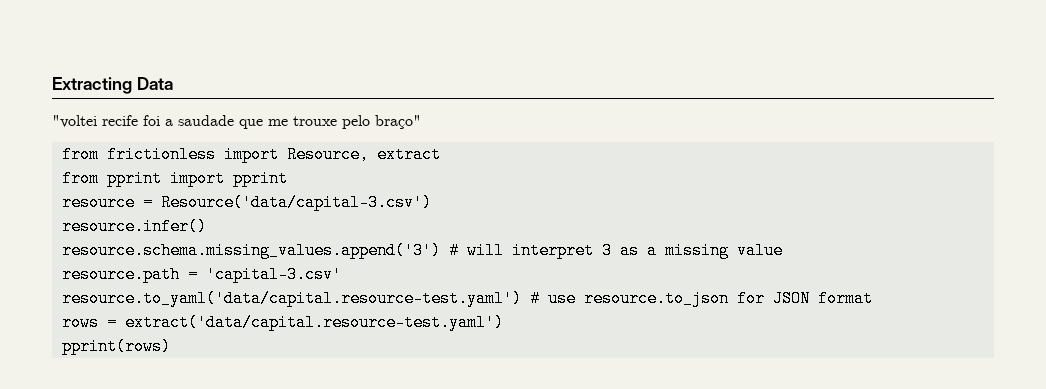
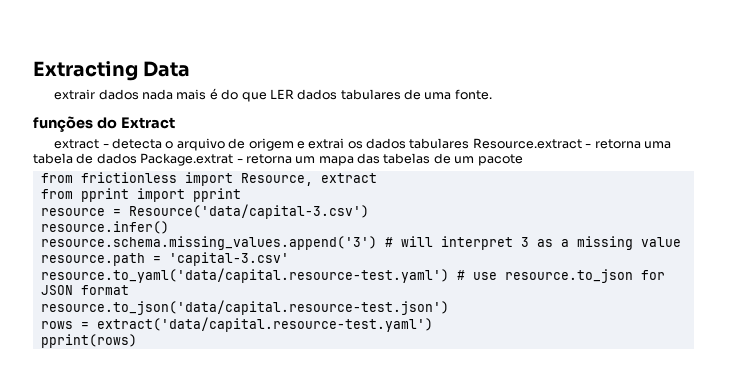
- "voltei recife foi a saudade que me trouxe pelo braço"
+ extrair dados nada mais é do que LER dados tabulares de uma fonte.
+ funções do Extract
+ extract - detecta o arquivo de origem e extrai os dados tabulares Resource.extract - retorna uma tabela de dados Package.extrat - retorna um mapa das tabelas de um pacote
+ resource.to_json('data/capital.resource-test.json')

